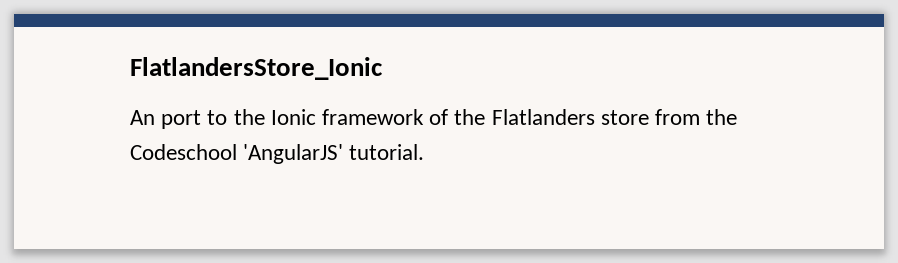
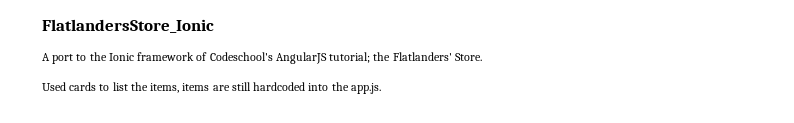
- An port to the Ionic framework of the Flatlanders store from the Codeschool 'AngularJS' tutorial.
+ A port to the Ionic framework of Codeschool's AngularJS tutorial; the Flatlanders' Store.
+ Used cards to list the items, items are still hardcoded into the app.js.

